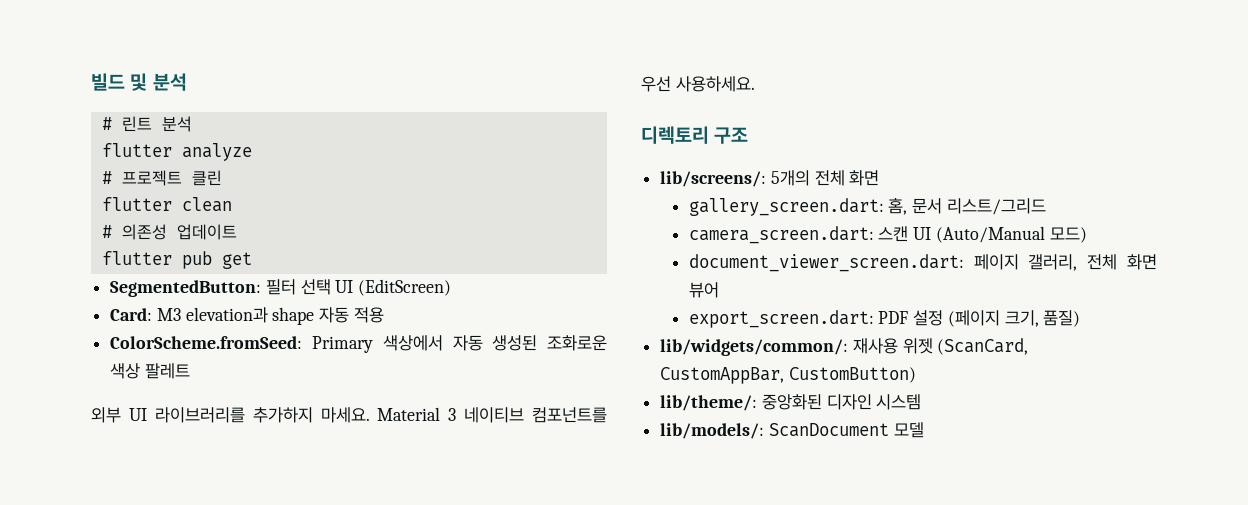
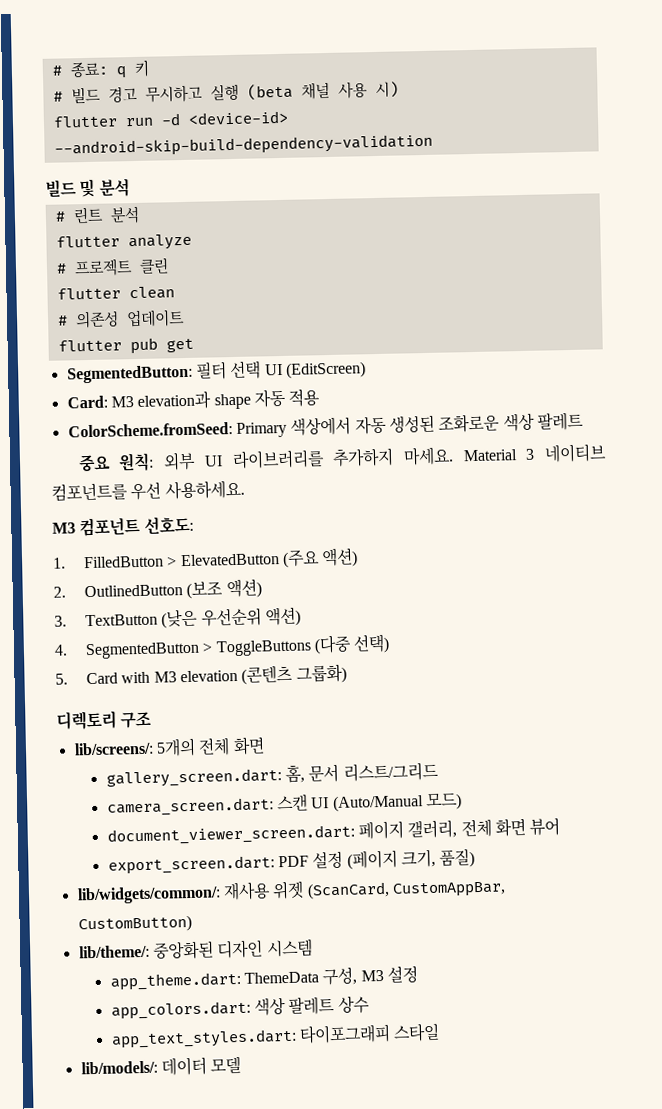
+ # 종료: q 키
+ # 빌드 경고 무시하고 실행 (beta 채널 사용 시)
+ flutter run -d <device-id> --android-skip-build-dependency-validation
- 외부 UI 라이브러리를 추가하지 마세요.
+ 중요 원칙: 외부 UI 라이브러리를 추가하지 마세요.
+ M3 컴포넌트 선호도:
+ 1. FilledButton > ElevatedButton (주요 액션)
+ 2. OutlinedButton (보조 액션)
+ 3. TextButton (낮은 우선순위 액션)
+ 4. SegmentedButton > ToggleButtons (다중 선택)
+ 5. Card with M3 elevation (콘텐츠 그룹화)
+ app_theme.dart: ThemeData 구성, M3 설정
+ app_colors.dart: 색상 팔레트 상수
+ app_text_styles.dart: 타이포그래피 스타일
- lib/models/: ScanDocument 모델
+ lib/models/: 데이터 모델

